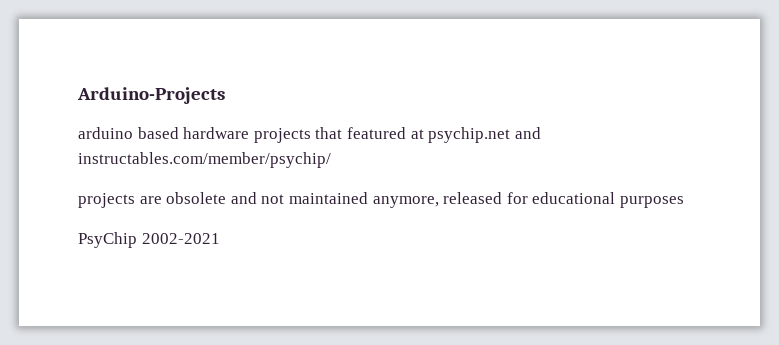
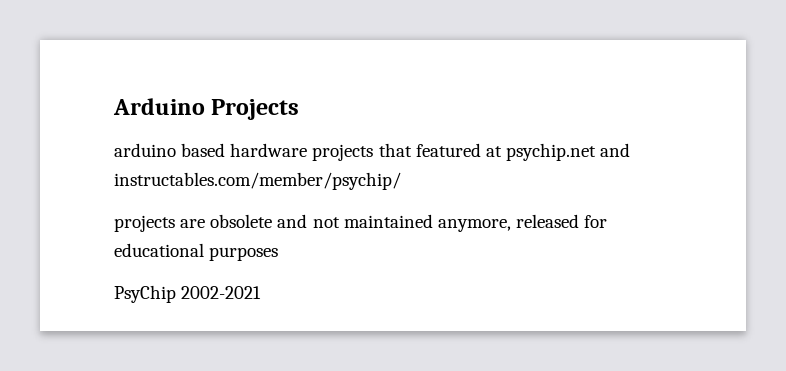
- Arduino-Projects
+ Arduino Projects

